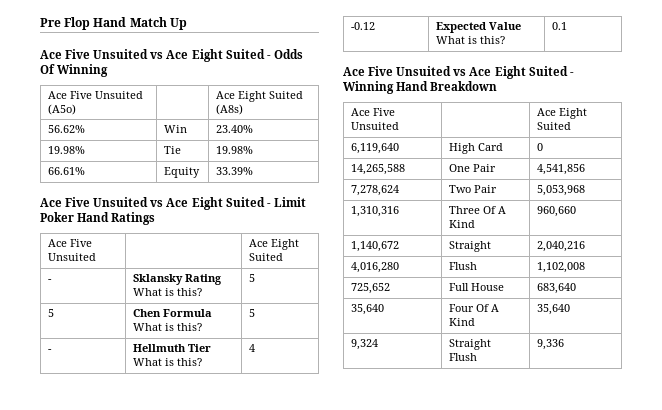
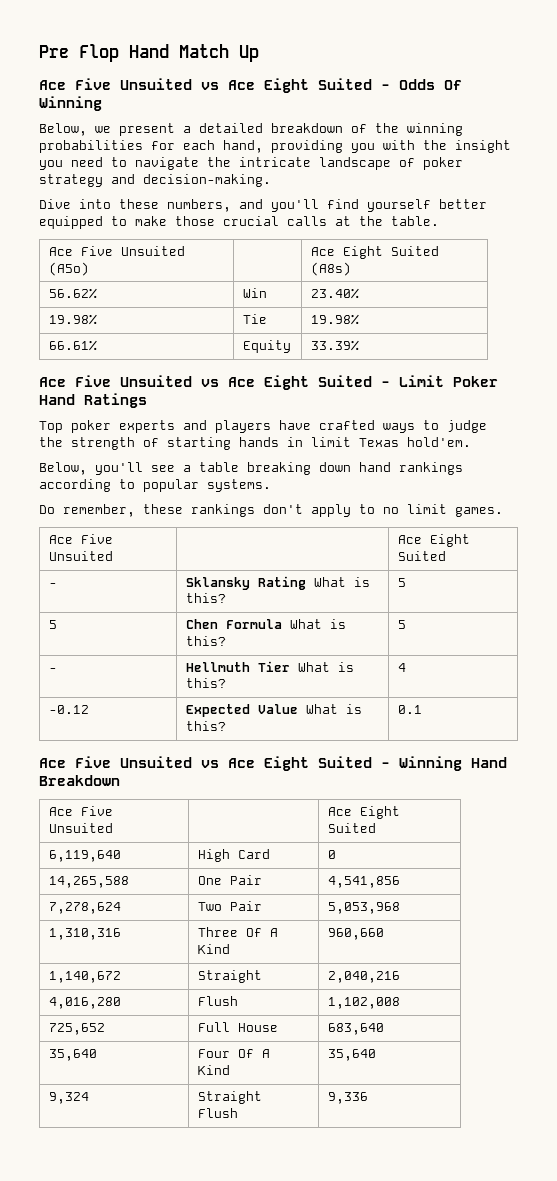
+ Below, we present a detailed breakdown of the winning probabilities for each hand, providing you with the insight you need to navigate the intricate landscape of poker strategy and decision-making.
+ Dive into these numbers, and you'll find yourself better equipped to make those crucial calls at the table.
+ Top poker experts and players have crafted ways to judge the strength of starting hands in limit Texas hold'em.
+ Below, you'll see a table breaking down hand rankings according to popular systems.
+ Do remember, these rankings don't apply to no limit games.

